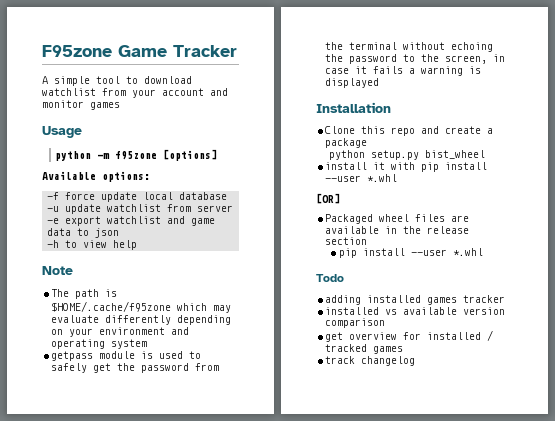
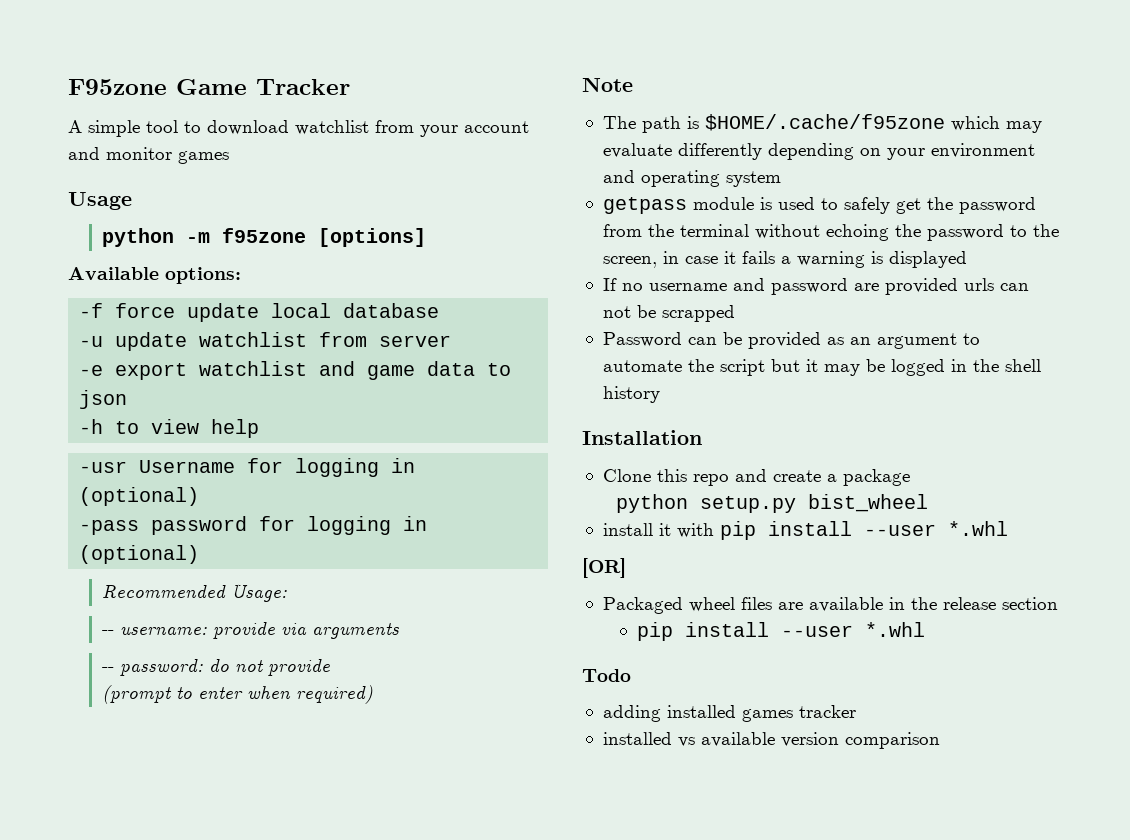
+ -usr Username for logging in (optional)
+ -pass password for logging in (optional)
+ Recommended Usage:
+ -- username: provide via arguments
+ -- password: do not provide
+ (prompt to enter when required)
+ If no username and password are provided urls can not be scrapped
+ Password can be provided as an argument to automate the script but it may be logged in the shell history
- get overview for installed / tracked games
- track changelog

